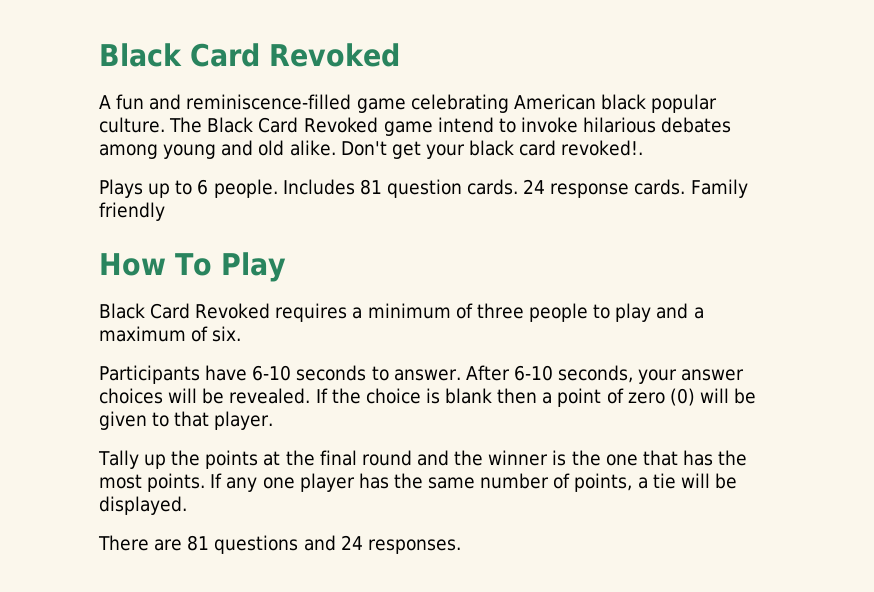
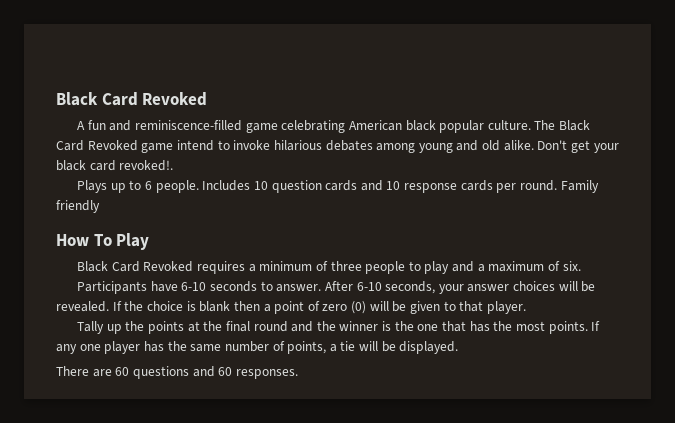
- Includes 81 question cards. 24 response cards.
+ Includes 10 question cards and 10 response cards per round.
- There are 81 questions and 24 responses.
+ There are 60 questions and 60 responses.

